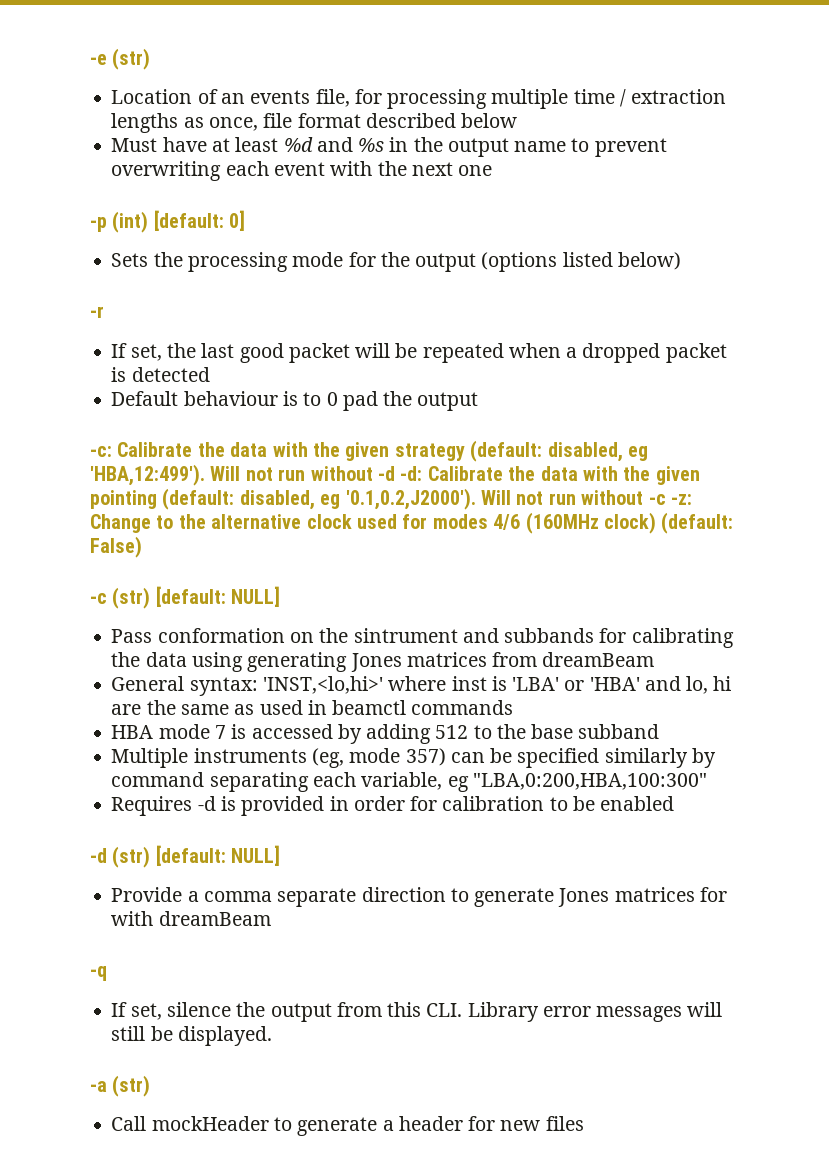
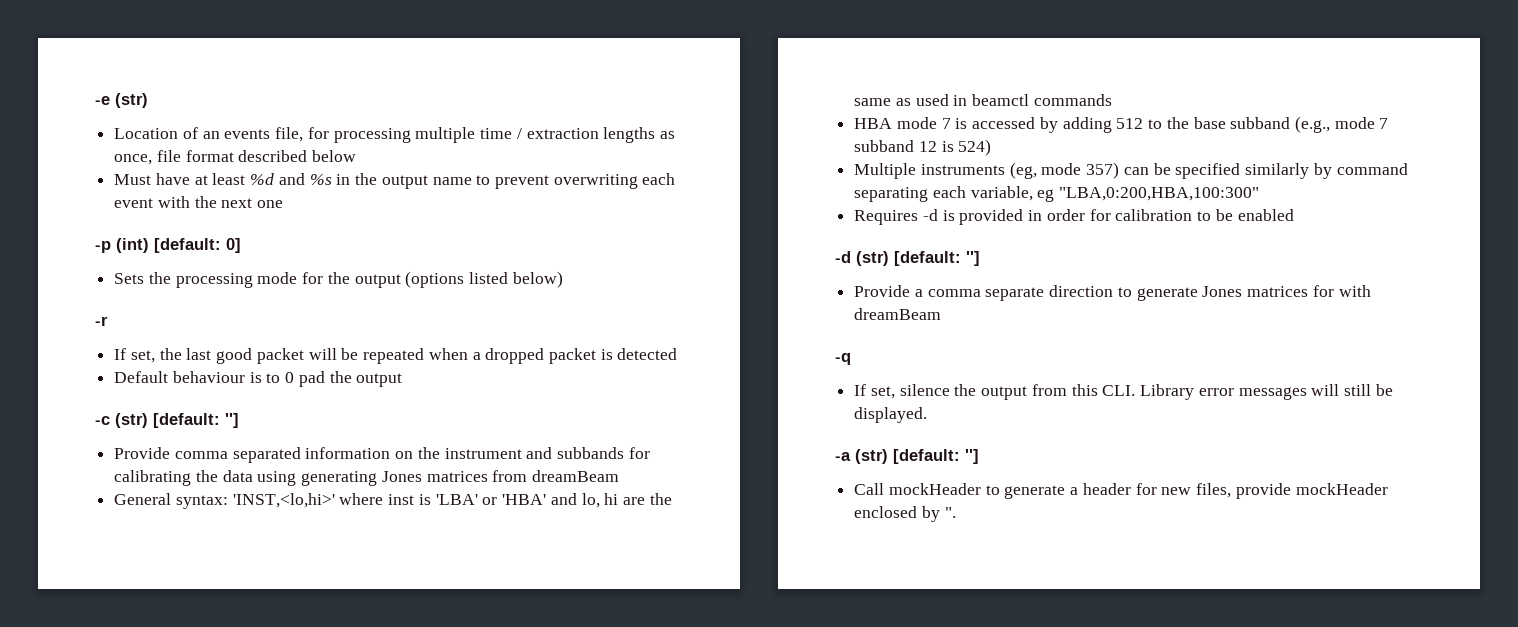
- -c: Calibrate the data with the given strategy (default: disabled, eg 'HBA,12:499'). Will not run without -d -d: Calibrate the data with the given pointing (default: disabled, eg '0.1,0.2,J2000'). Will not run without -c -z: Change to the alternative clock used for modes 4/6 (160MHz clock) (default: False)
- -c (str) [default: NULL]
- Pass conformation on the sintrument and subbands for calibrating the data using generating Jones matrices from dreamBeam
+ -c (str) [default: '']
+ Provide comma separated information on the instrument and subbands for calibrating the data using generating Jones matrices from dreamBeam
- HBA mode 7 is accessed by adding 512 to the base subband
+ HBA mode 7 is accessed by adding 512 to the base subband (e.g., mode 7 subband 12 is 524)
- -d (str) [default: NULL]
+ -d (str) [default: '']
- -a (str)
+ -a (str) [default: '']
- Call mockHeader to generate a header for new files
+ Call mockHeader to generate a header for new files, provide mockHeader enclosed by ".

